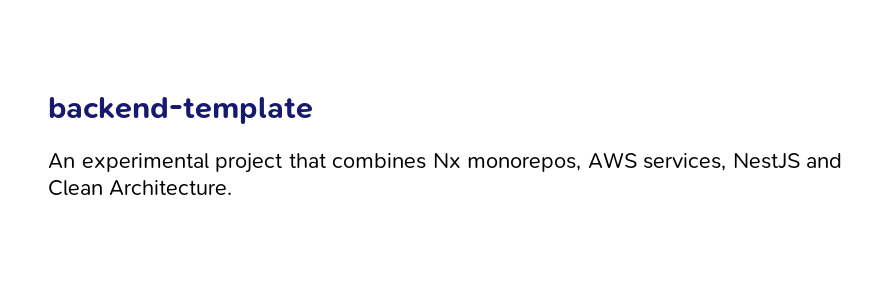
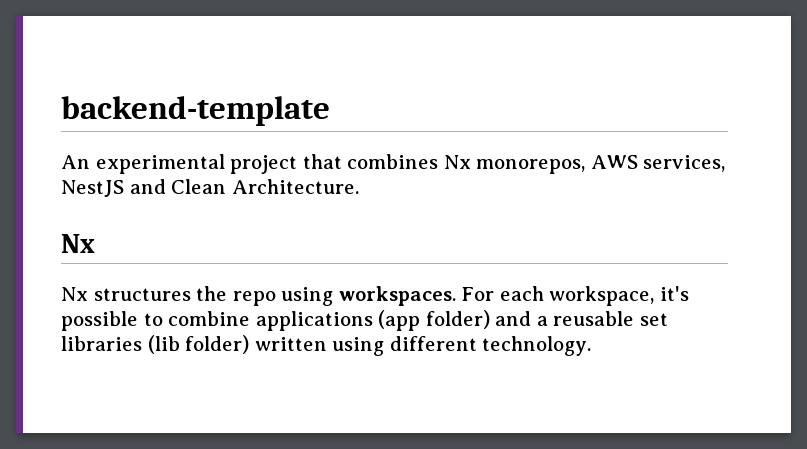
  An experimental project that combines Nx monorepos, AWS services, NestJS and Clean Architecture.
+ Nx
+ Nx structures the repo using workspaces. For each workspace, it's possible to combine applications (app folder) and a reusable set libraries (lib folder) written using different technology.

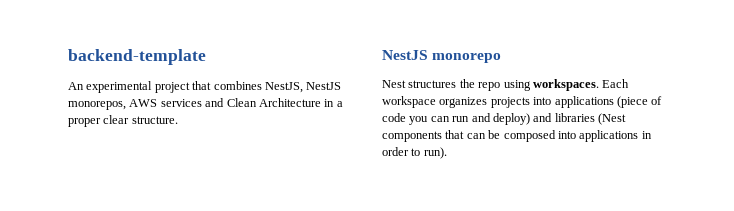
- An experimental project that combines Nx monorepos, AWS services, NestJS and Clean Architecture.
- Nx
- Nx structures the repo using workspaces.
+ An experimental project that combines NestJS, NestJS monorepos, AWS services and Clean Architecture in a proper clear structure.
+ NestJS monorepo
+ Nest structures the repo using workspaces.
- For each workspace, it's possible to combine applications (app folder) and a reusable set libraries (lib folder) written using different technology.
+ Each workspace organizes projects into applications (piece of code you can run and deploy) and libraries (Nest components that can be composed into applications in order to run).

